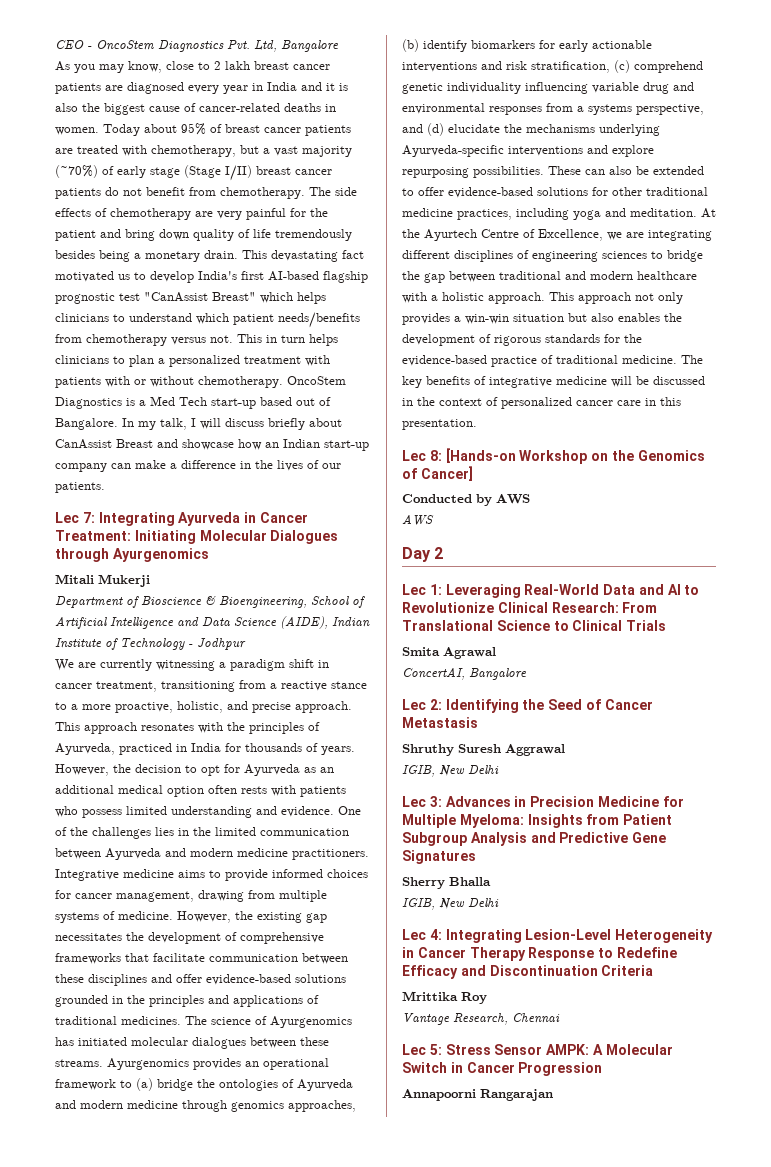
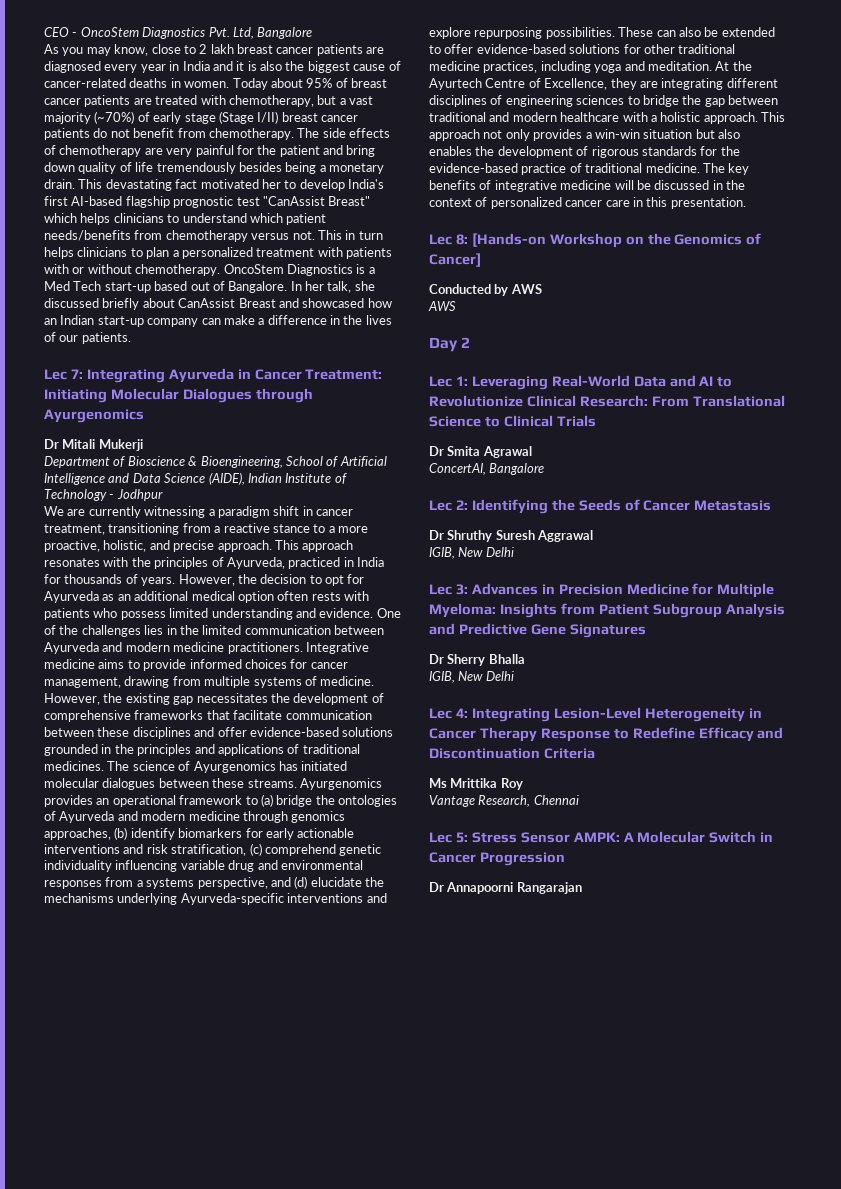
- This devastating fact motivated us to develop India's first AI-based flagship prognostic test "CanAssist Breast" which helps clinicians to understand which patient needs/benefits from chemotherapy versus not.
+ This devastating fact motivated her to develop India's first AI-based flagship prognostic test "CanAssist Breast" which helps clinicians to understand which patient needs/benefits from chemotherapy versus not.
- In my talk, I will discuss briefly about CanAssist Breast and showcase how an Indian start-up company can make a difference in the lives of our patients.
+ In her talk, she discussed briefly about CanAssist Breast and showcased how an Indian start-up company can make a difference in the lives of our patients.
- Mitali Mukerji
+ Dr Mitali Mukerji
- At the Ayurtech Centre of Excellence, we are integrating different disciplines of engineering sciences to bridge the gap between traditional and modern healthcare with a holistic approach.
+ At the Ayurtech Centre of Excellence, they are integrating different disciplines of engineering sciences to bridge the gap between traditional and modern healthcare with a holistic approach.
- Smita Agrawal
+ Dr Smita Agrawal
- Lec 2: Identifying the Seed of Cancer Metastasis
+ Lec 2: Identifying the Seeds of Cancer Metastasis
- Shruthy Suresh Aggrawal
+ Dr Shruthy Suresh Aggrawal
- Sherry Bhalla
+ Dr Sherry Bhalla
- Mrittika Roy
+ Ms Mrittika Roy
- Annapoorni Rangarajan
+ Dr Annapoorni Rangarajan

